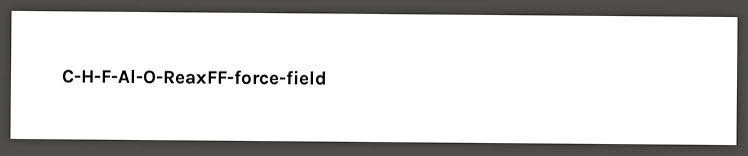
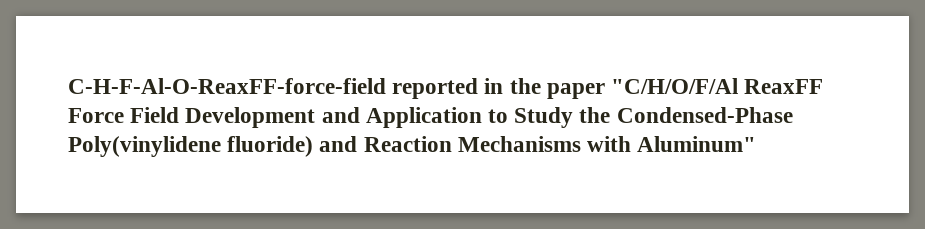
- C-H-F-Al-O-ReaxFF-force-field
+ C-H-F-Al-O-ReaxFF-force-field reported in the paper "C/H/O/F/Al ReaxFF Force Field Development and Application to Study the Condensed-Phase Poly(vinylidene fluoride) and Reaction Mechanisms with Aluminum"

